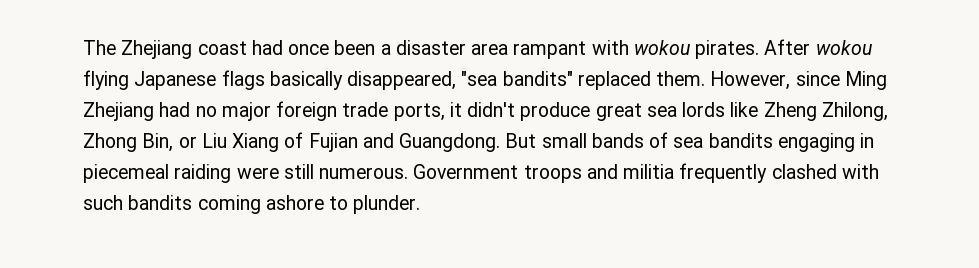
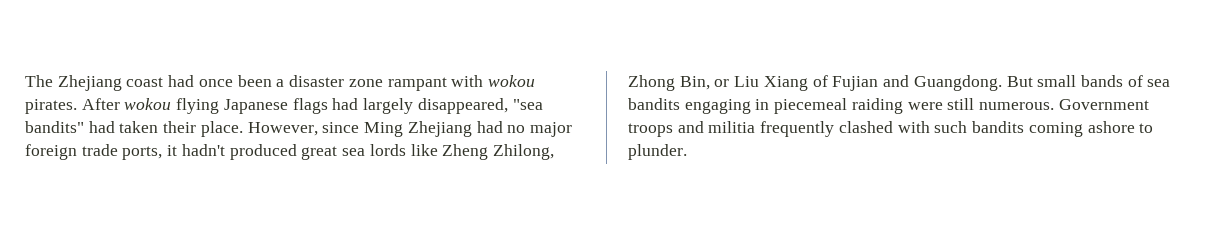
- The Zhejiang coast had once been a disaster area rampant with wokou pirates.
+ The Zhejiang coast had once been a disaster zone rampant with wokou pirates.
- After wokou flying Japanese flags basically disappeared, "sea bandits" replaced them.
+ After wokou flying Japanese flags had largely disappeared, "sea bandits" had taken their place.
- However, since Ming Zhejiang had no major foreign trade ports, it didn't produce great sea lords like Zheng Zhilong, Zhong Bin, or Liu Xiang of Fujian and Guangdong.
+ However, since Ming Zhejiang had no major foreign trade ports, it hadn't produced great sea lords like Zheng Zhilong, Zhong Bin, or Liu Xiang of Fujian and Guangdong.

